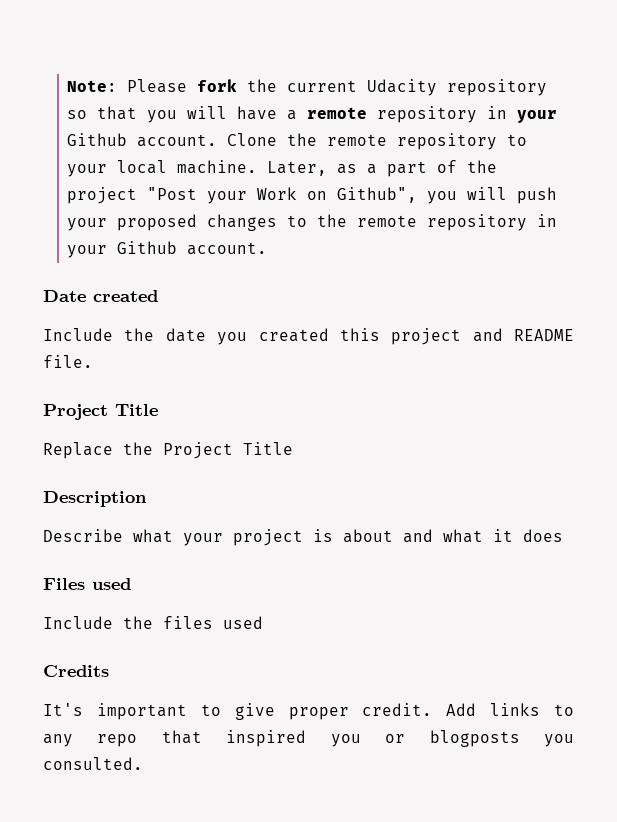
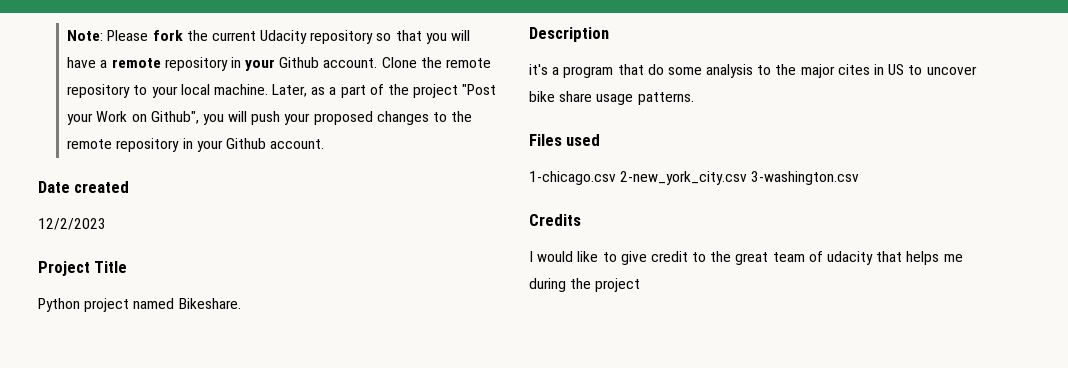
- Include the date you created this project and README file.
+ 12/2/2023
  Project Title
- Replace the Project Title
+ Python project named Bikeshare.
  Description
- Describe what your project is about and what it does
+ it's a program that do some analysis to the major cites in US to uncover bike share usage patterns.
  Files used
- Include the files used
+ 1-chicago.csv 2-new_york_city.csv 3-washington.csv
  Credits
- It's important to give proper credit. Add links to any repo that inspired you or blogposts you consulted.
+ I would like to give credit to the great team of udacity that helps me during the project

